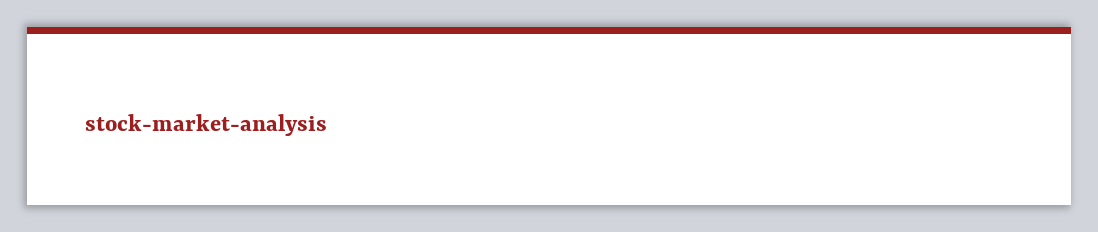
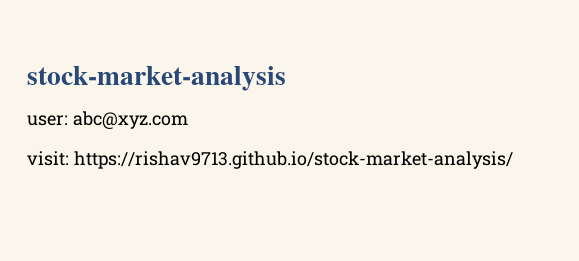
+ user: abc@xyz.com
+ visit: https://rishav9713.github.io/stock-market-analysis/

